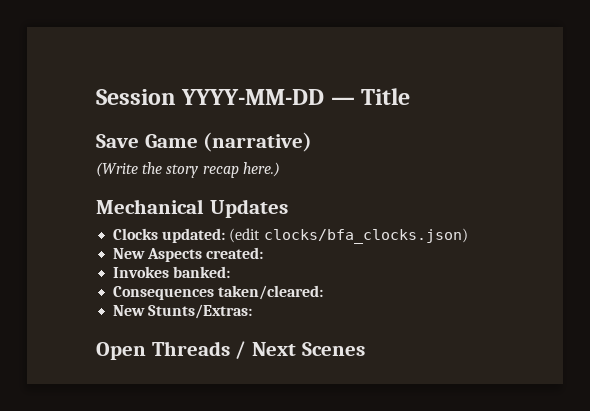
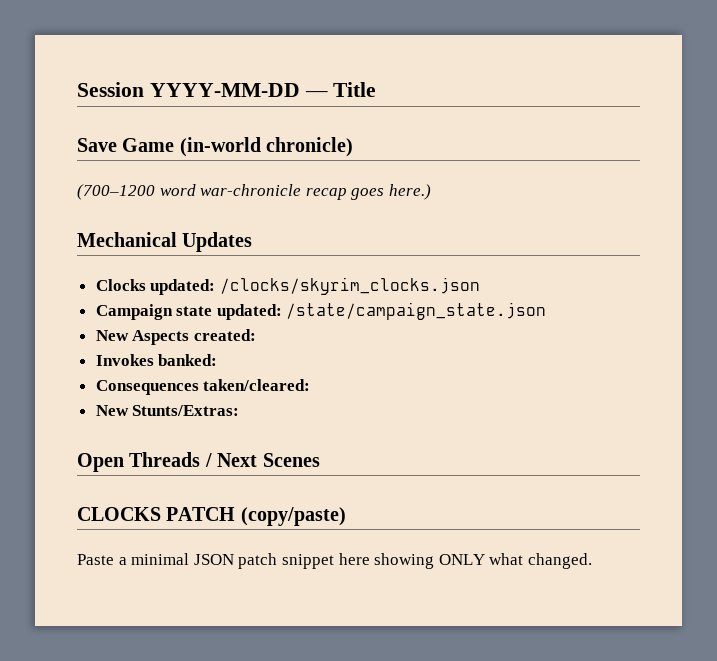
- Save Game (narrative)
- (Write the story recap here.)
+ Save Game (in-world chronicle)
+ (700–1200 word war-chronicle recap goes here.)
- Clocks updated: (edit clocks/bfa_clocks.json)
+ Clocks updated: /clocks/skyrim_clocks.json
+ Campaign state updated: /state/campaign_state.json
+ CLOCKS PATCH (copy/paste)
+ Paste a minimal JSON patch snippet here showing ONLY what changed.

